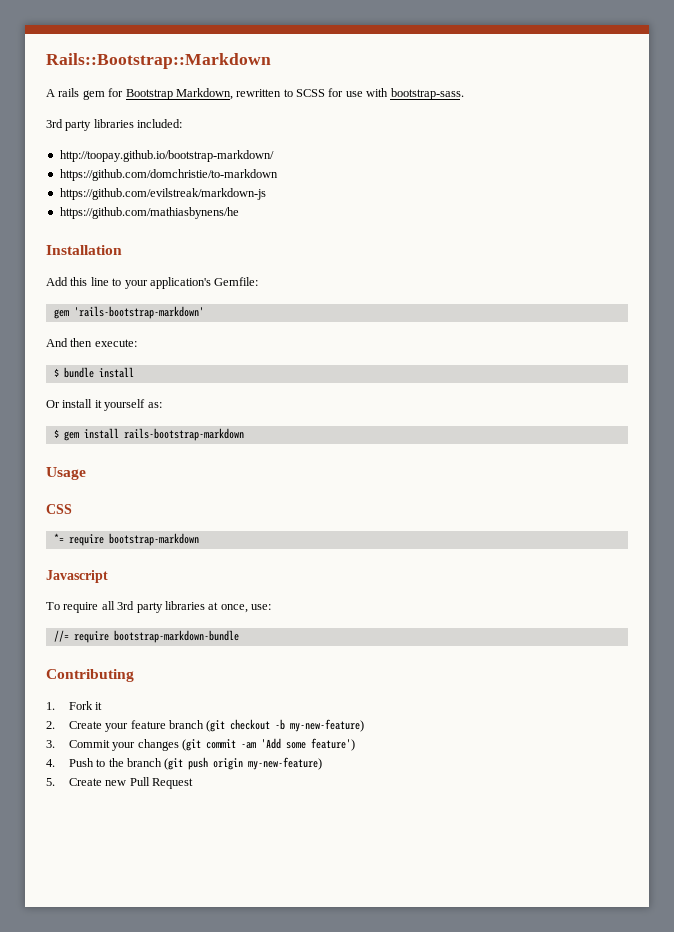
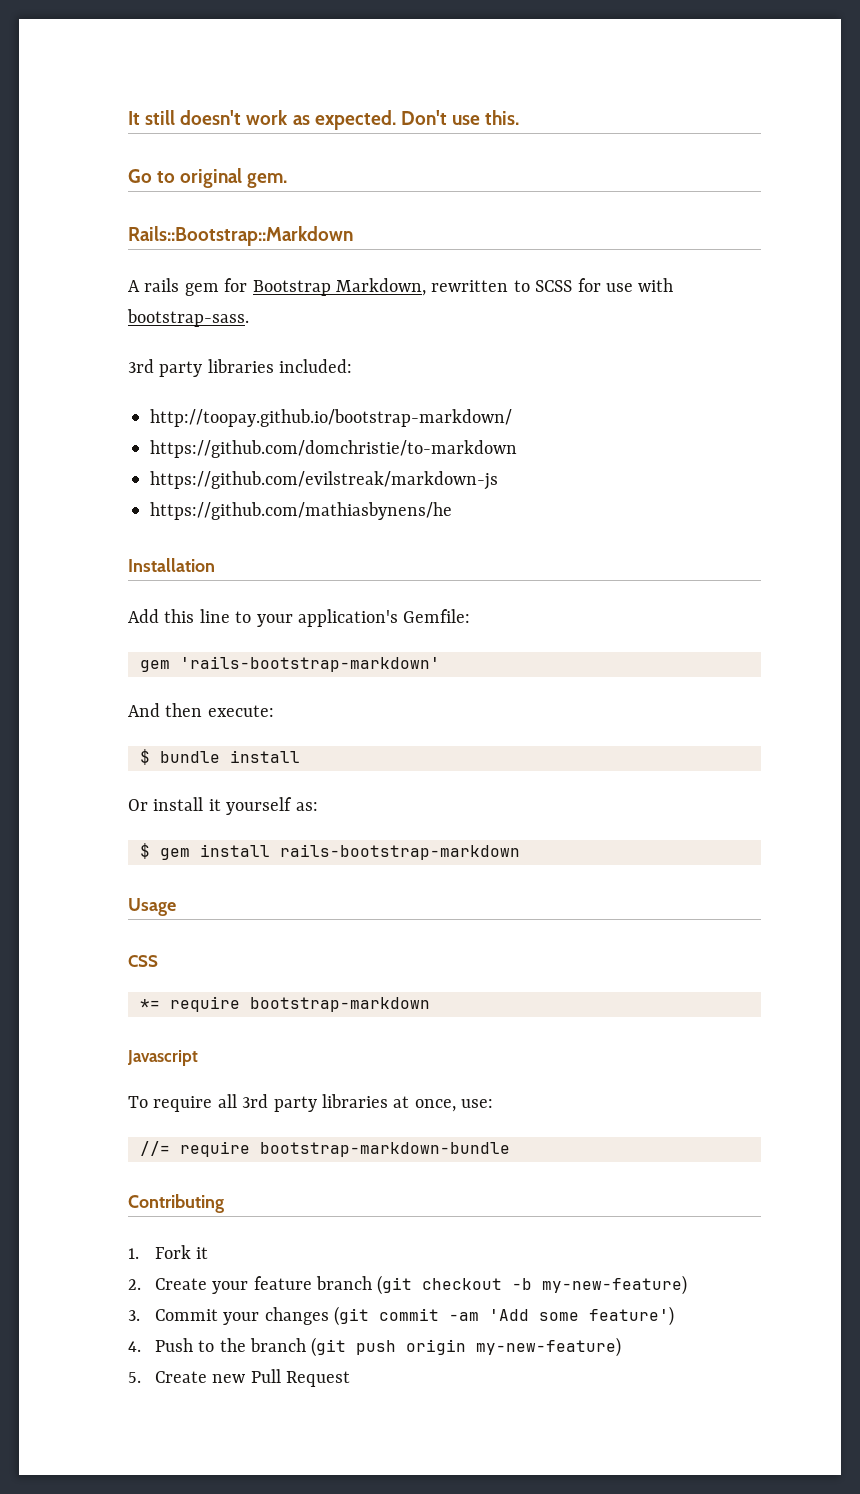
+ It still doesn't work as expected. Don't use this.
+ Go to original gem.

